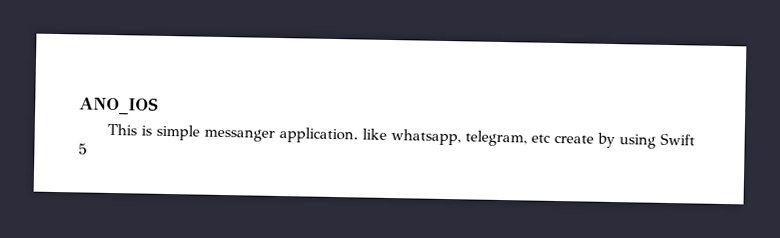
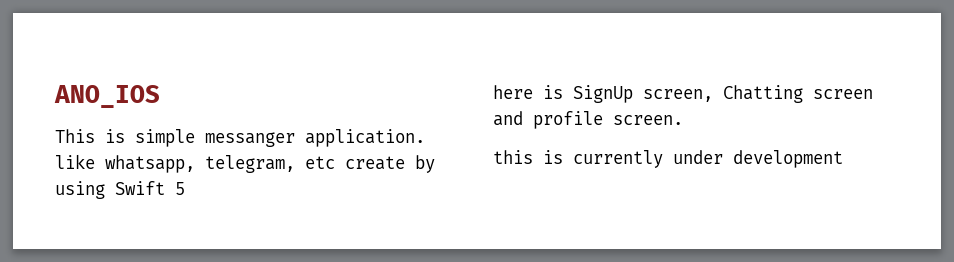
+ here is SignUp screen, Chatting screen and profile screen.
+ this is currently under development

